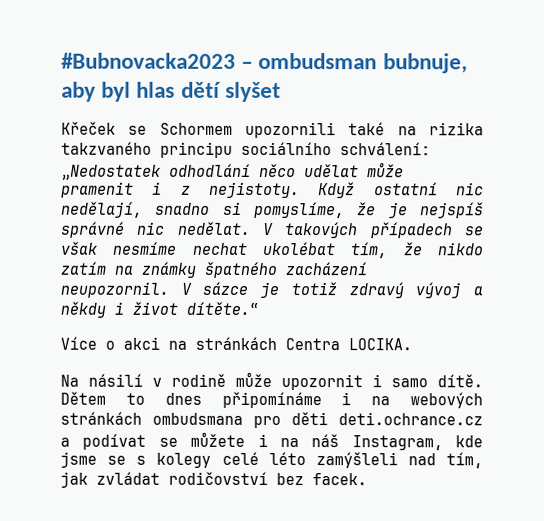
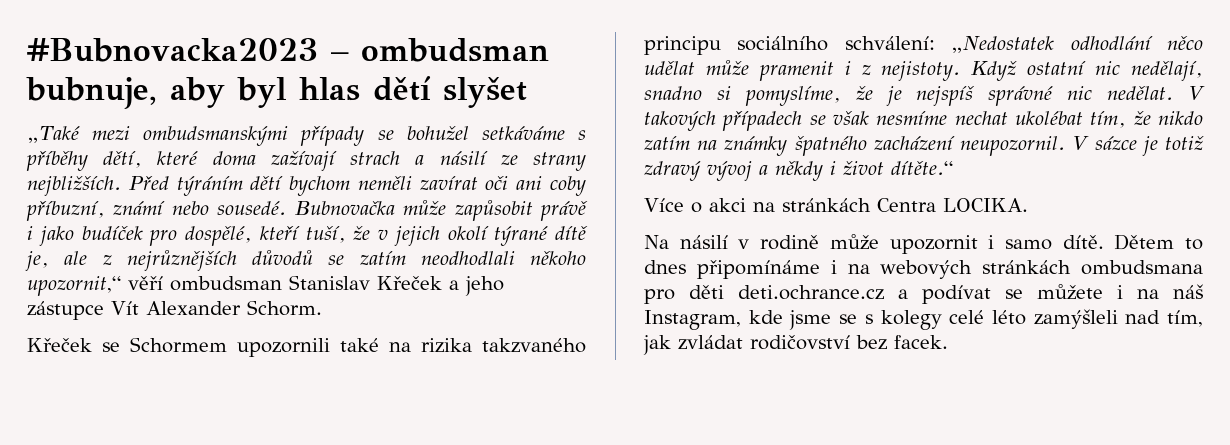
+ „Také mezi ombudsmanskými případy se bohužel setkáváme s příběhy dětí, které doma zažívají strach a násilí ze strany nejbližších. Před týráním dětí bychom neměli zavírat oči ani coby příbuzní, známí nebo sousedé. Bubnovačka může zapůsobit právě i jako budíček pro dospělé, kteří tuší, že v jejich okolí týrané dítě je, ale z nejrůznějších důvodů se zatím neodhodlali někoho upozornit,“ věří ombudsman Stanislav Křeček a jeho zástupce Vít Alexander Schorm.

